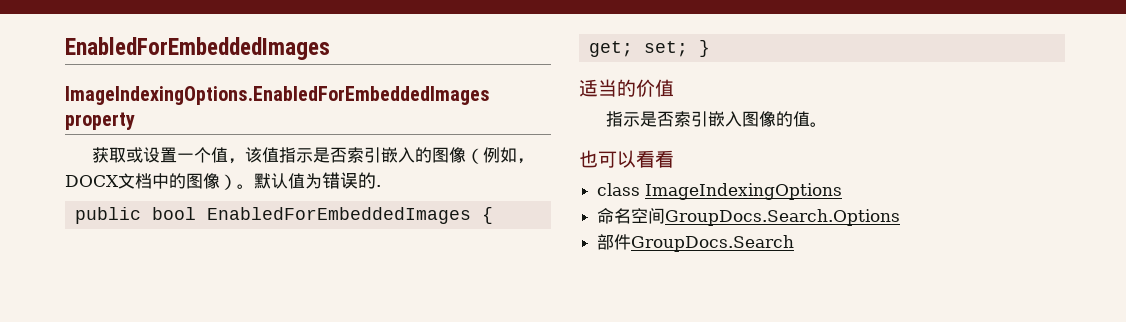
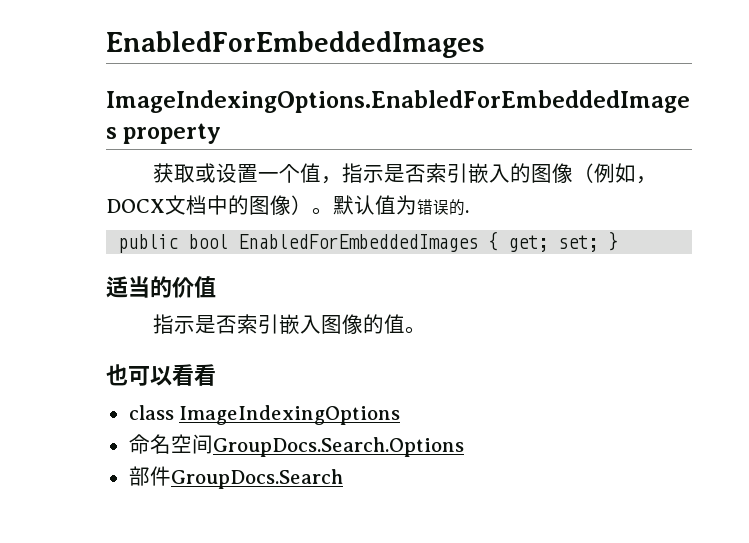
- 获取或设置一个值，该值指示是否索引嵌入的图像（例如，DOCX文档中的图像）。
+ 获取或设置一个值，指示是否索引嵌入的图像（例如，DOCX文档中的图像）。

